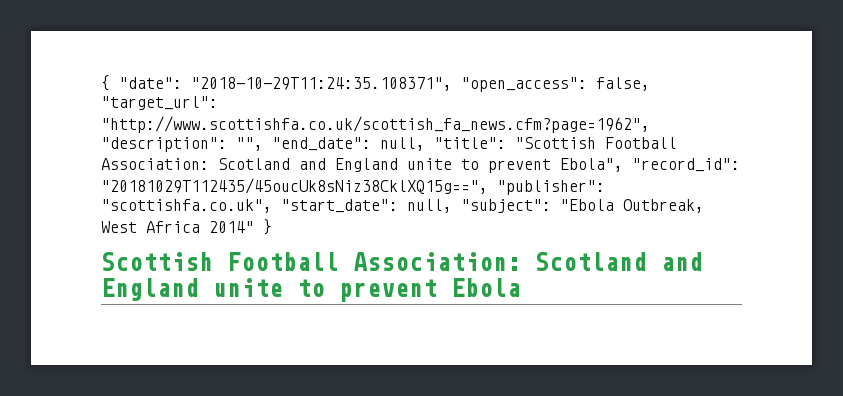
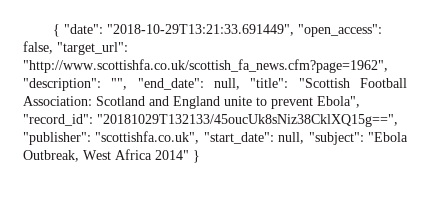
- { "date": "2018-10-29T11:24:35.108371", "open_access": false, "target_url": "http://www.scottishfa.co.uk/scottish_fa_news.cfm?page=1962", "description": "", "end_date": null, "title": "Scottish Football Association: Scotland and England unite to prevent Ebola", "record_id": "20181029T112435/45oucUk8sNiz38CklXQ15g==", "publisher": "scottishfa.co.uk", "start_date": null, "subject": "Ebola Outbreak, West Africa 2014" }
+ { "date": "2018-10-29T13:21:33.691449", "open_access": false, "target_url": "http://www.scottishfa.co.uk/scottish_fa_news.cfm?page=1962", "description": "", "end_date": null, "title": "Scottish Football Association: Scotland and England unite to prevent Ebola", "record_id": "20181029T132133/45oucUk8sNiz38CklXQ15g==", "publisher": "scottishfa.co.uk", "start_date": null, "subject": "Ebola Outbreak, West Africa 2014" }
- Scottish Football Association: Scotland and England unite to prevent Ebola

